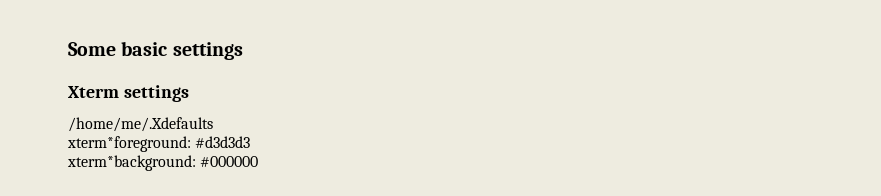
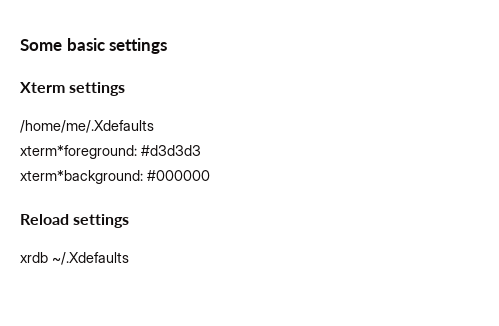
+ Reload settings
+ xrdb ~/.Xdefaults

